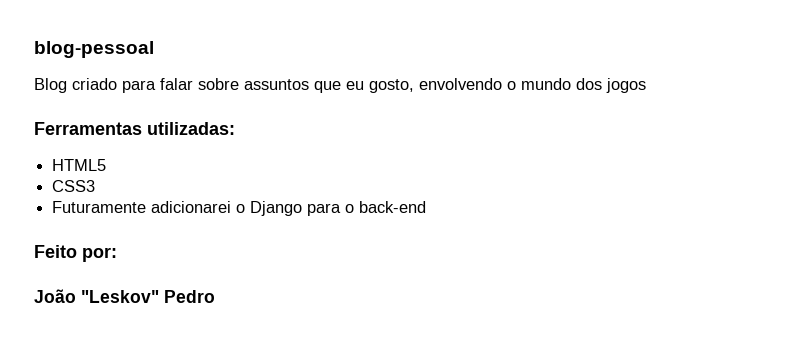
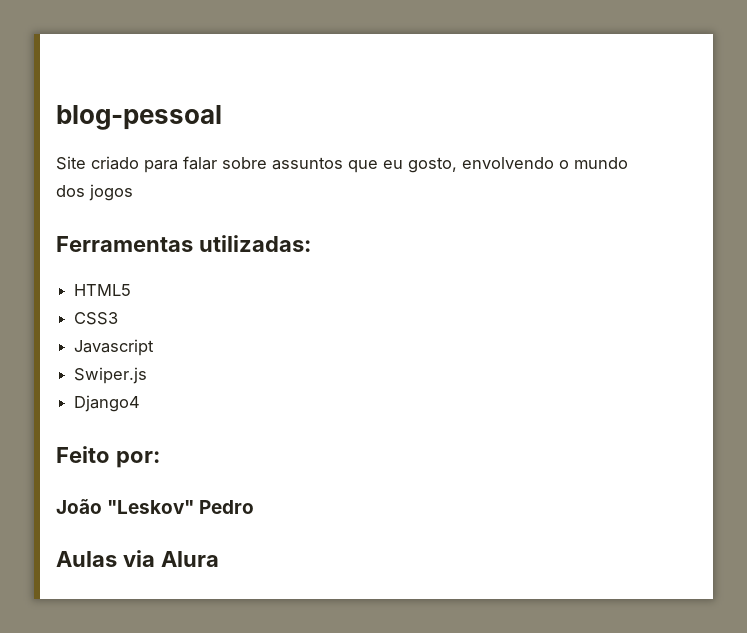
- Blog criado para falar sobre assuntos que eu gosto, envolvendo o mundo dos jogos
+ Site criado para falar sobre assuntos que eu gosto, envolvendo o mundo dos jogos
- Futuramente adicionarei o Django para o back-end
+ Javascript
+ Swiper.js
+ Django4
+ Aulas via Alura

